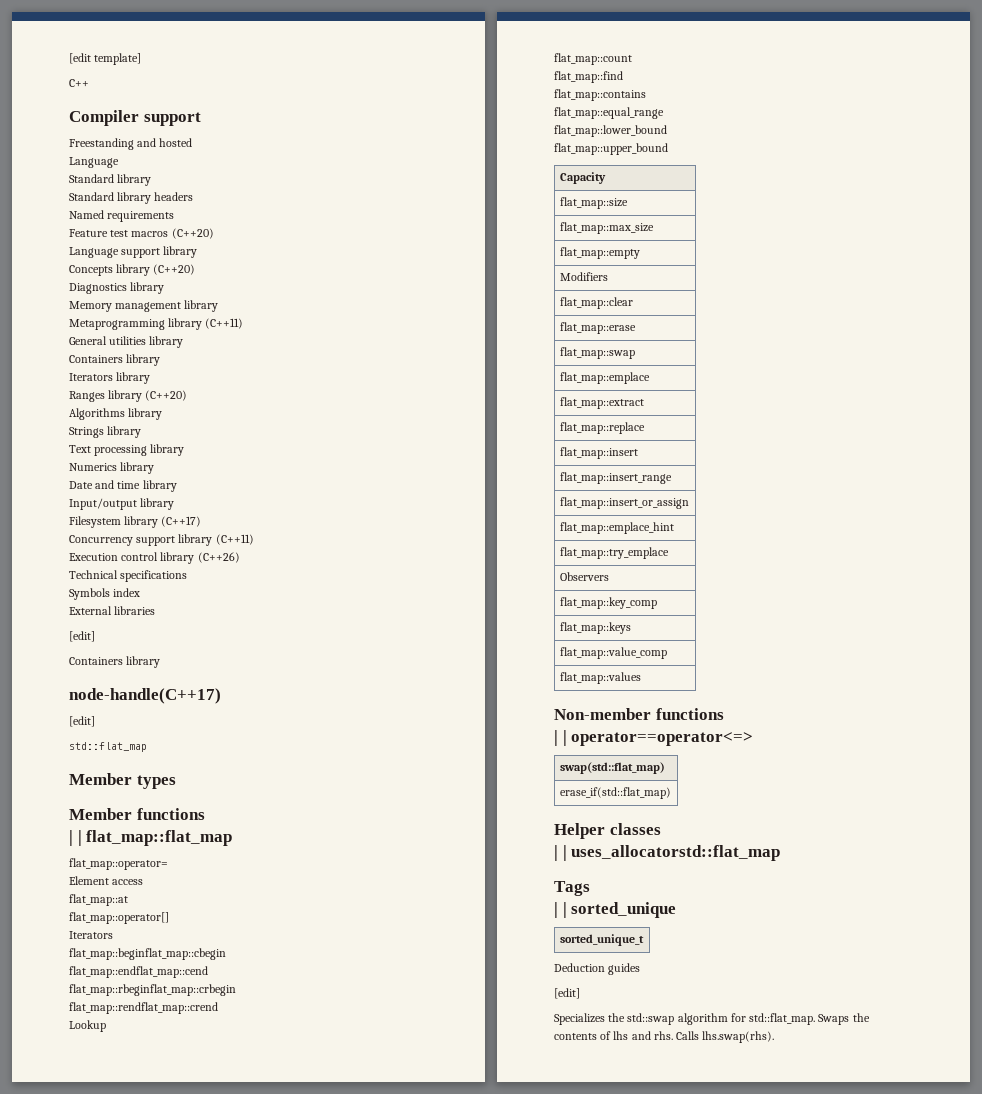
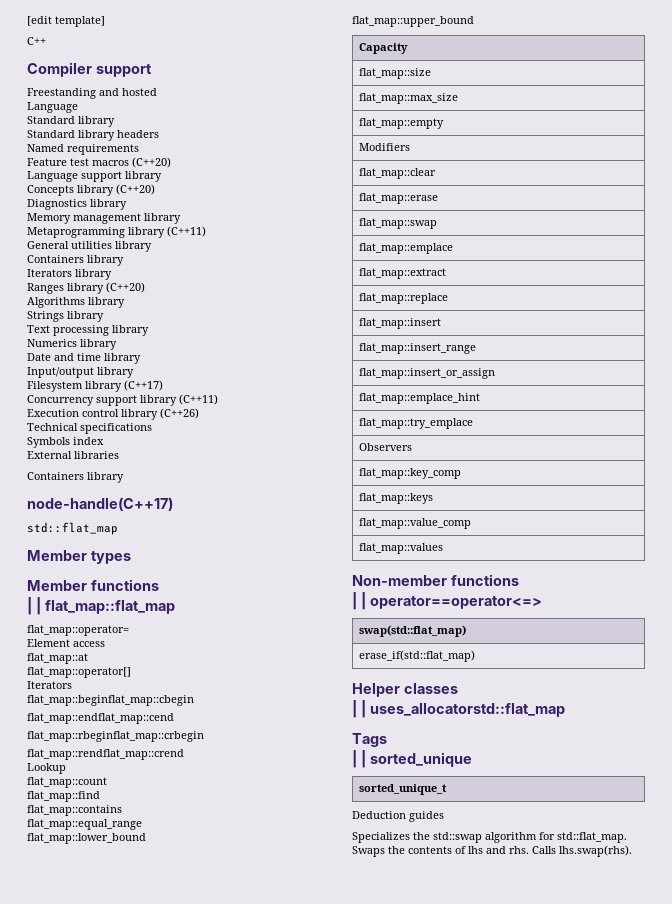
  External libraries
- [edit]
  node-handle(C++17)
- [edit]
  Deduction guides
- [edit]

